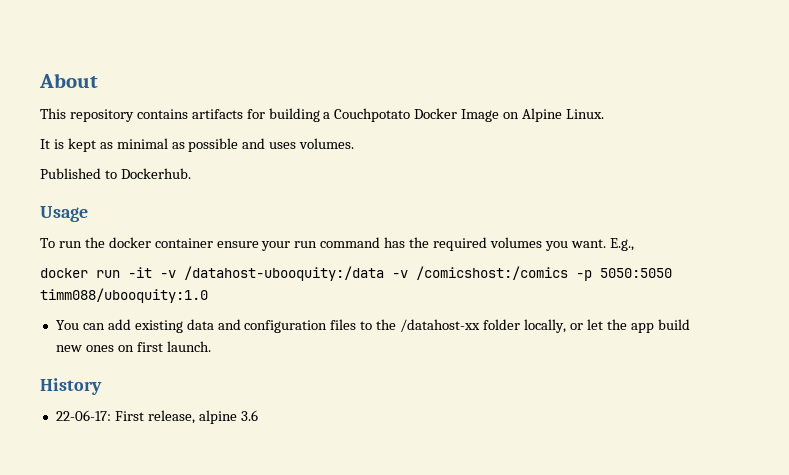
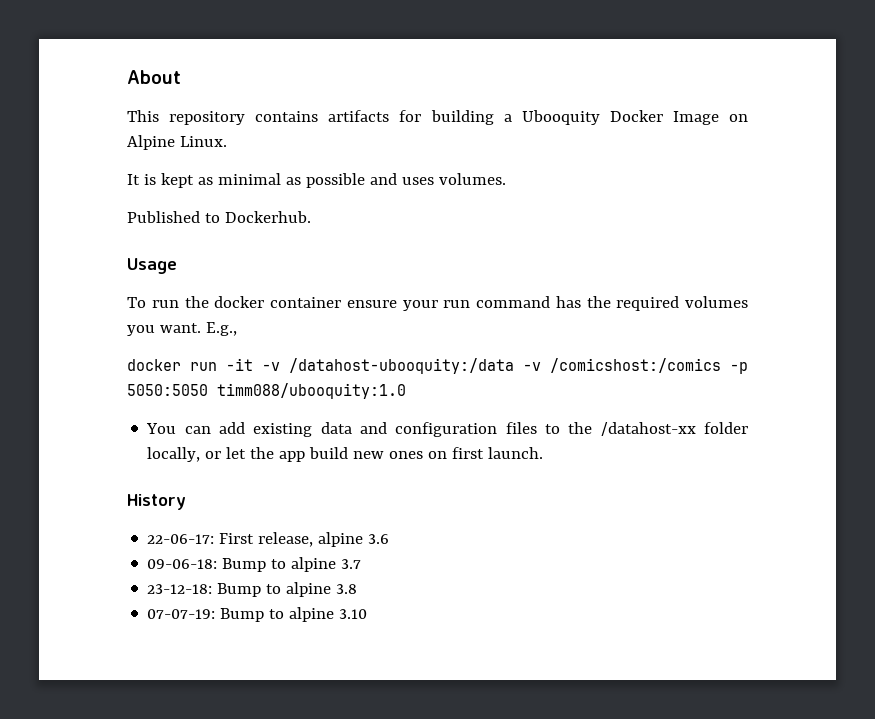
- This repository contains artifacts for building a Couchpotato Docker Image on Alpine Linux.
+ This repository contains artifacts for building a Ubooquity Docker Image on Alpine Linux.
+ 09-06-18: Bump to alpine 3.7
+ 23-12-18: Bump to alpine 3.8
+ 07-07-19: Bump to alpine 3.10

